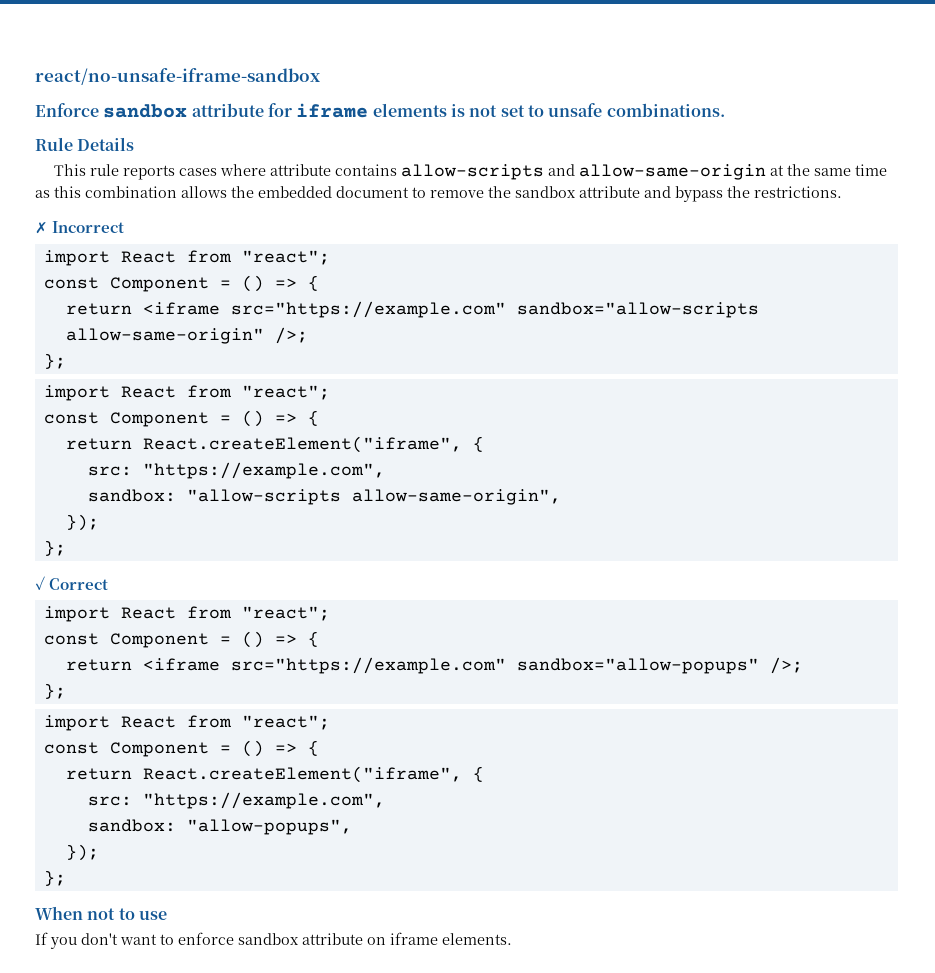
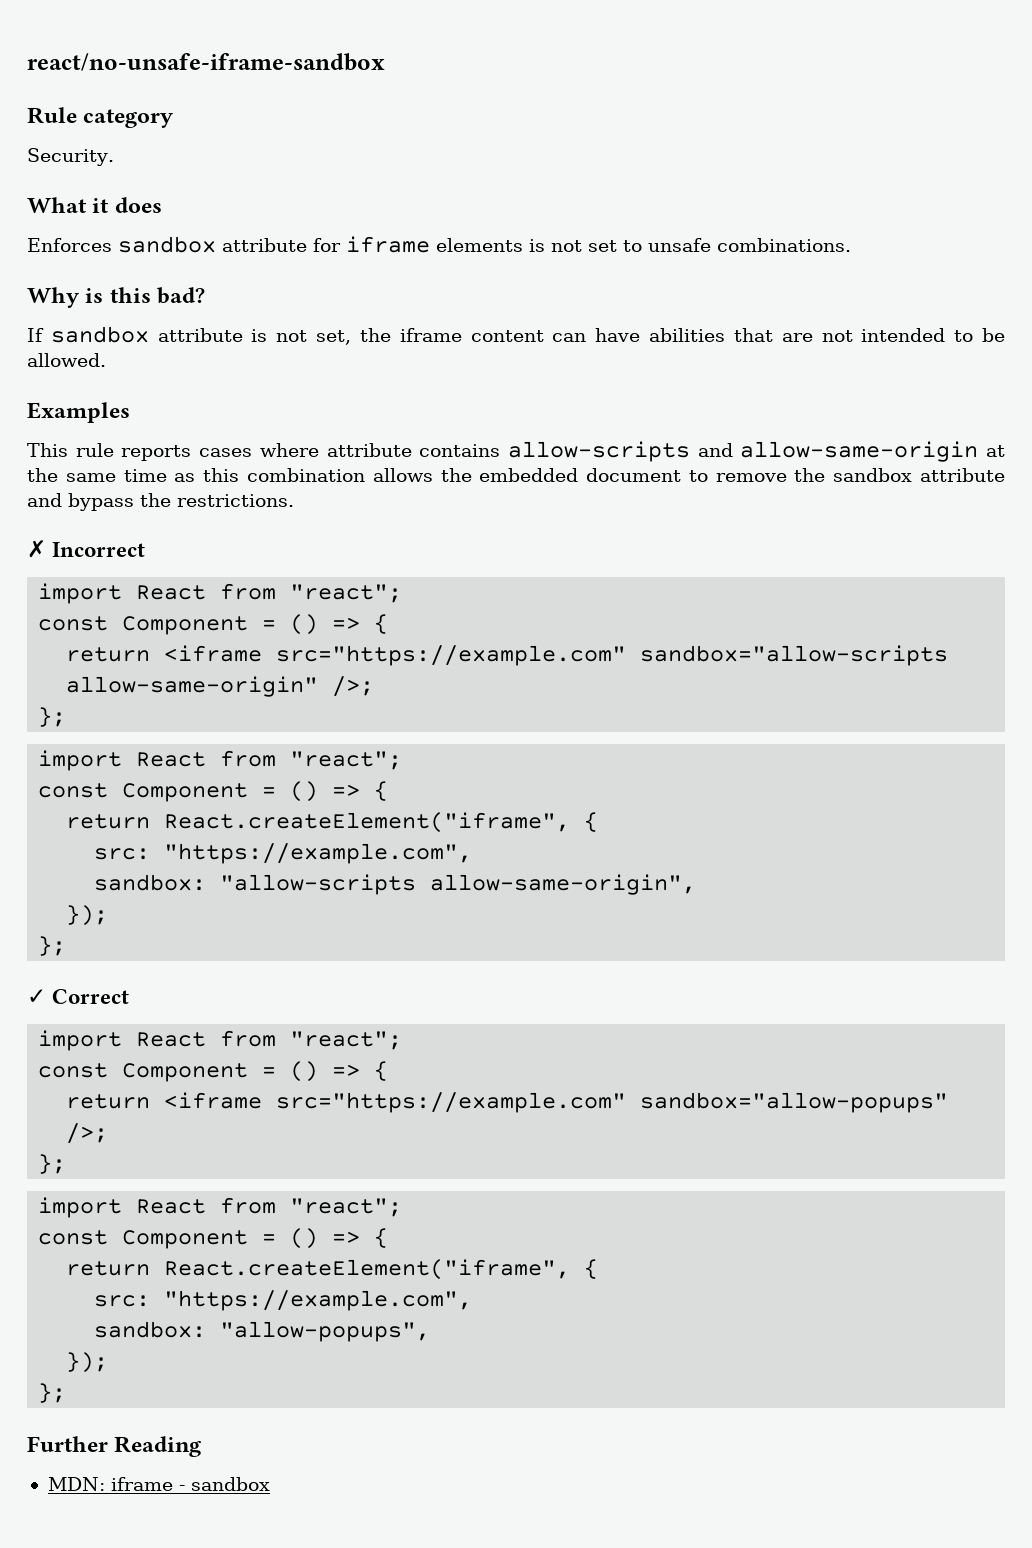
- Enforce sandbox attribute for iframe elements is not set to unsafe combinations.
+ Rule category
+ Security.
+ What it does
+ Enforces sandbox attribute for iframe elements is not set to unsafe combinations.
- Rule Details
+ Why is this bad?
+ If sandbox attribute is not set, the iframe content can have abilities that are not intended to be allowed.
+ Examples
- When not to use
- If you don't want to enforce sandbox attribute on iframe elements.
+ Further Reading
+ MDN: iframe - sandbox

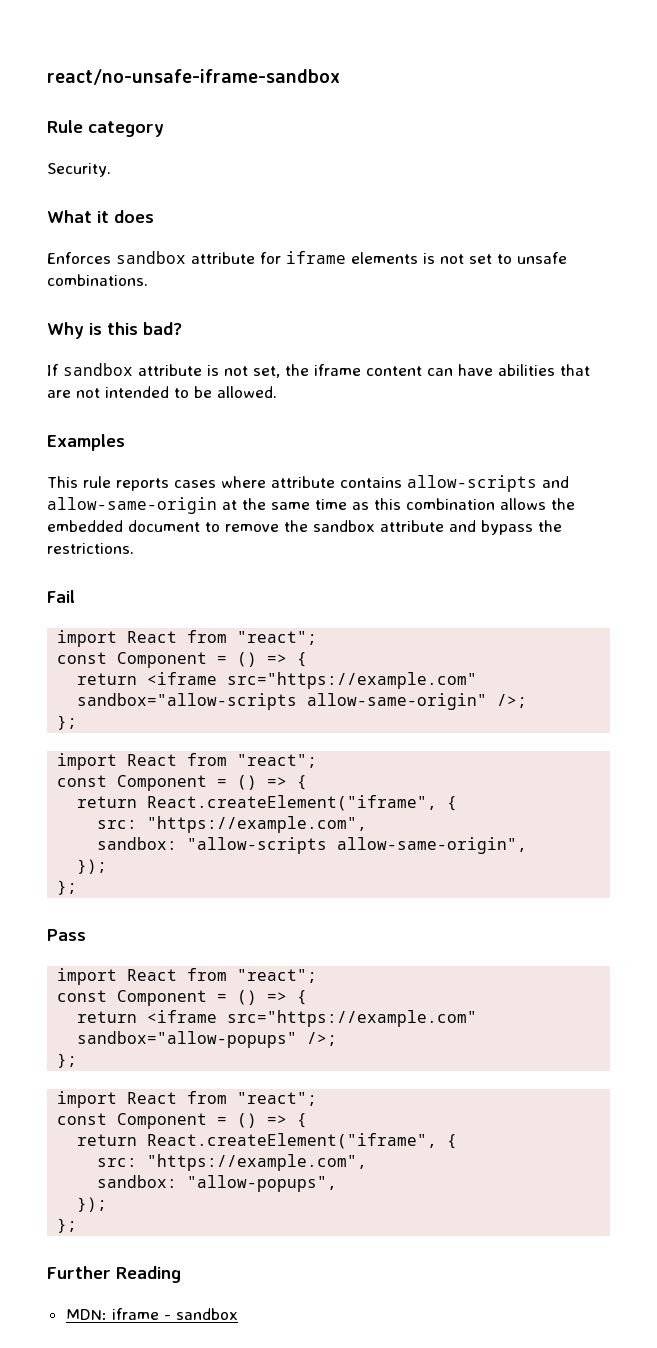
- ✗ Incorrect
+ Fail
- ✓ Correct
+ Pass

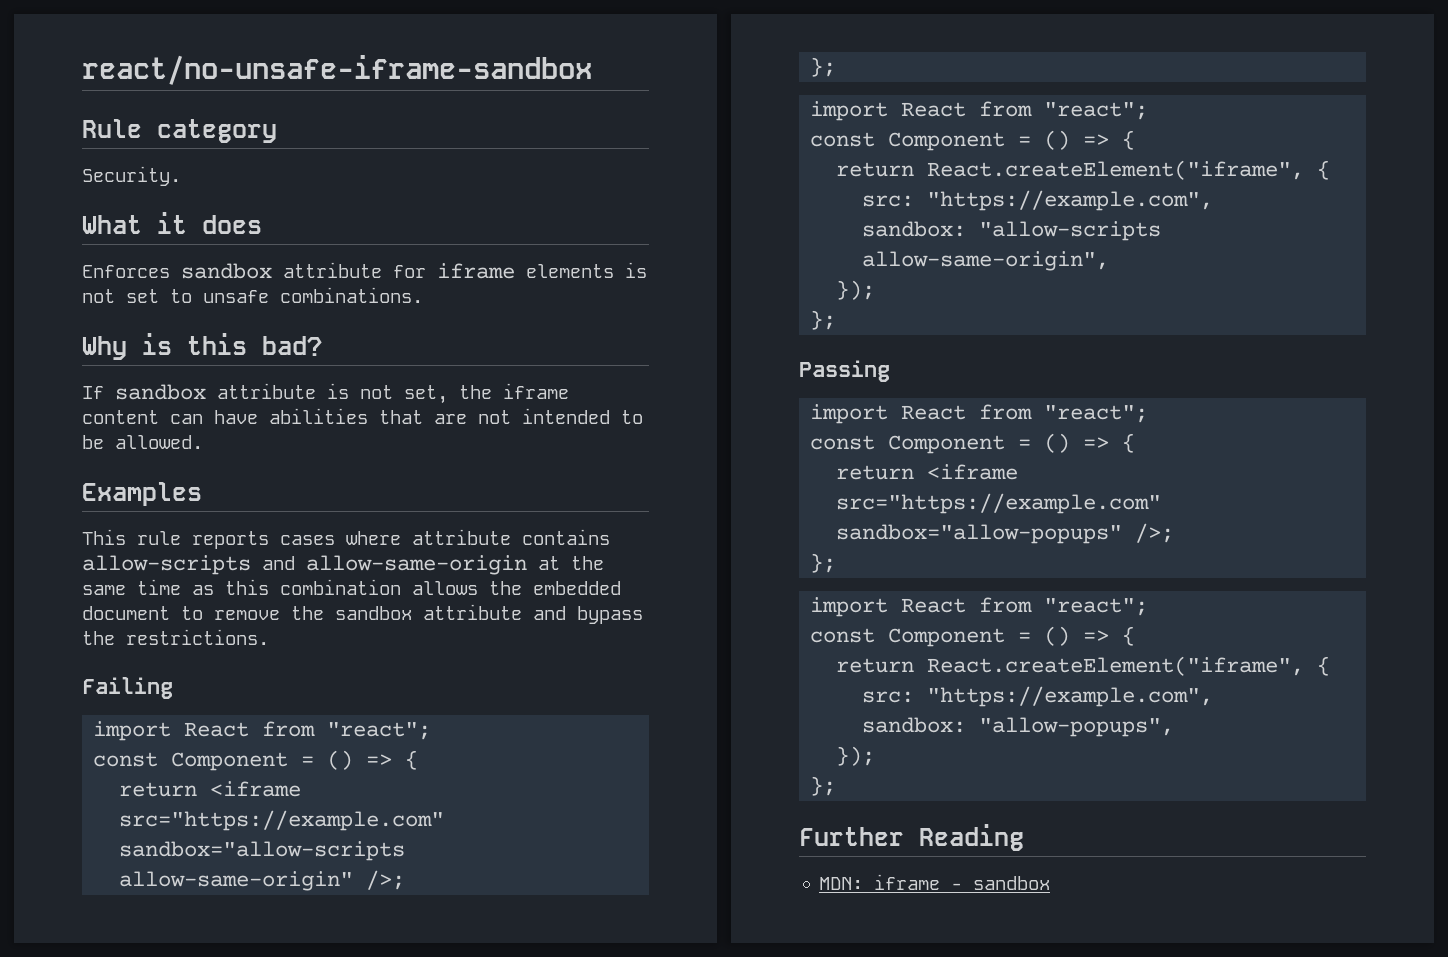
- Fail
+ Failing
- Pass
+ Passing

